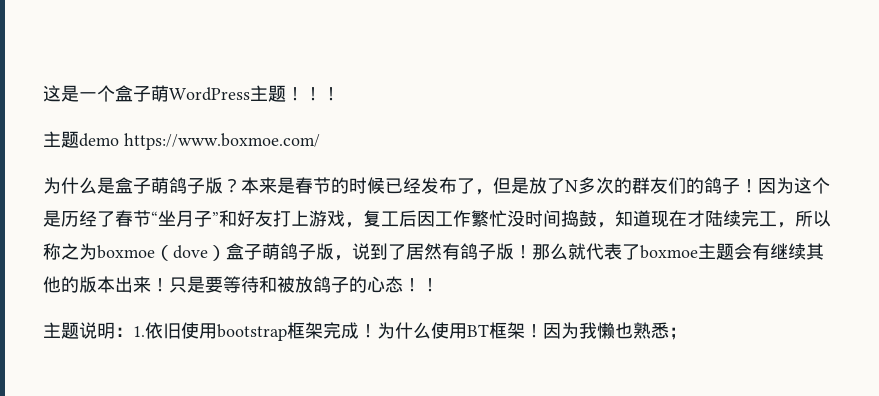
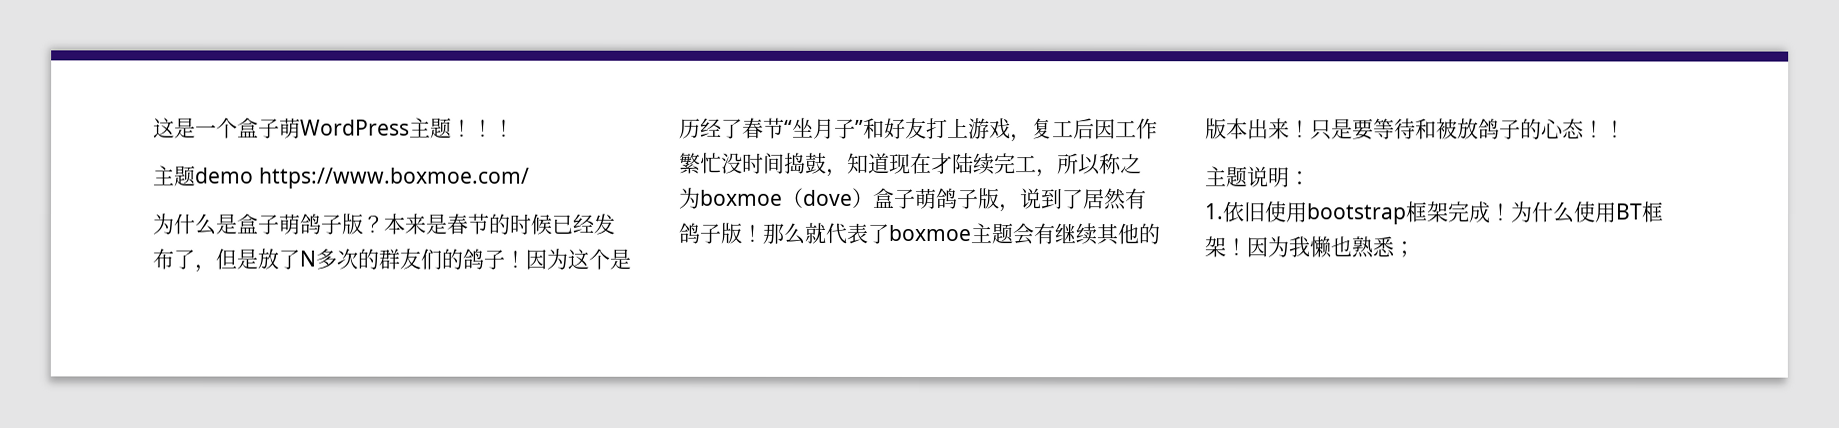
- 主题说明：1.依旧使用bootstrap框架完成！
+ 主题说明：
+ 1.依旧使用bootstrap框架完成！

